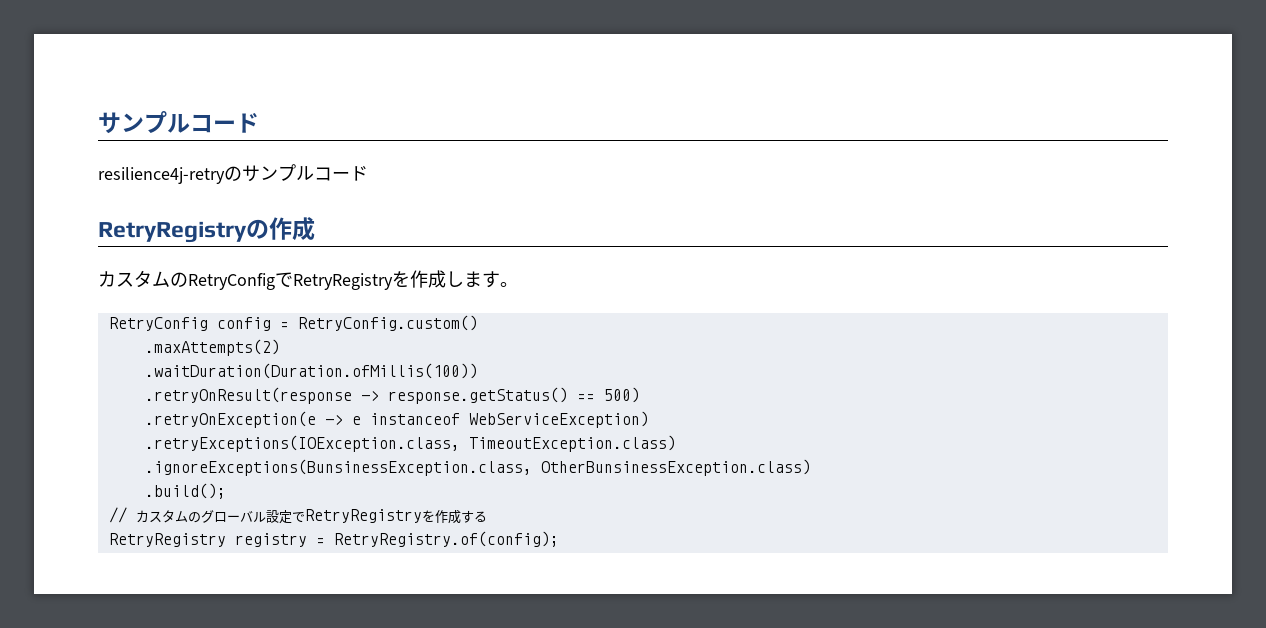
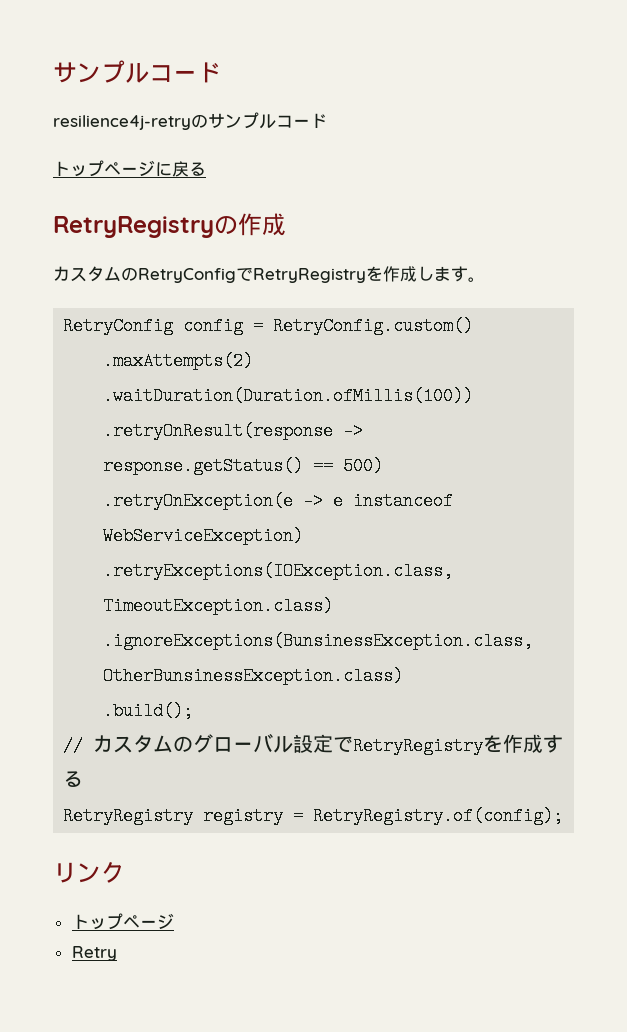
+ トップページに戻る
+ リンク
+ トップページ
+ Retry

